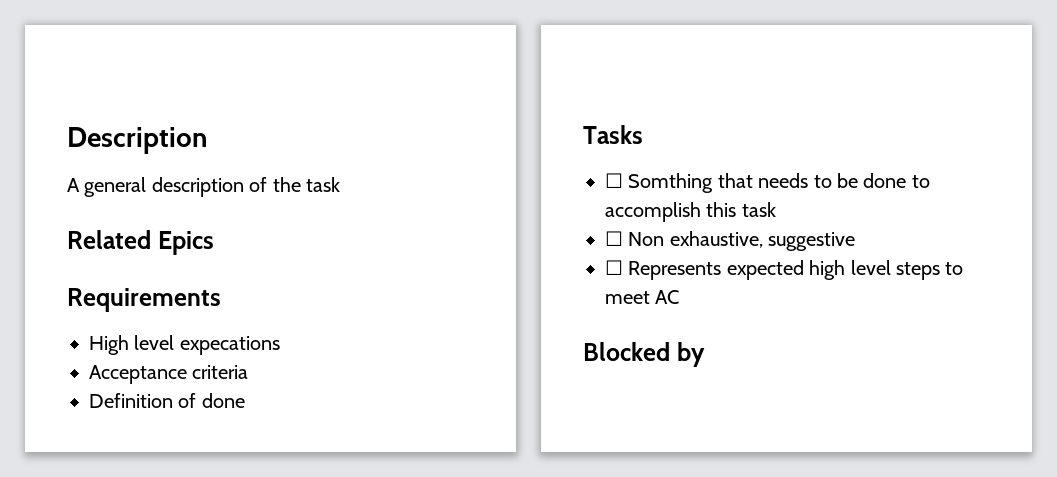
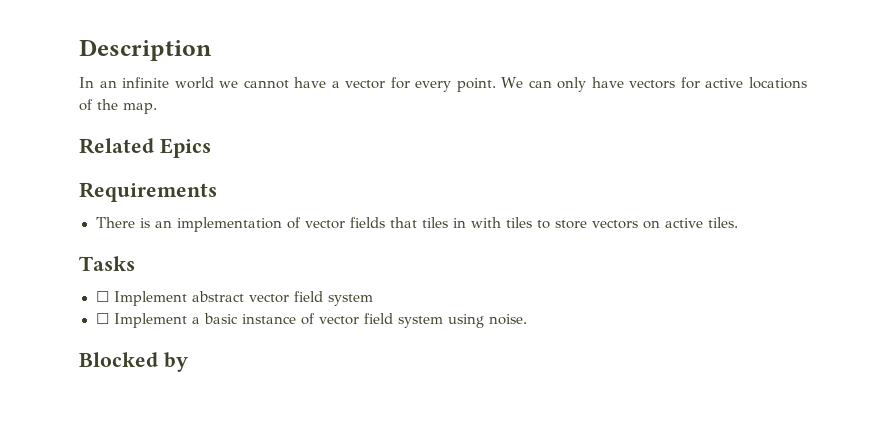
- A general description of the task
+ In an infinite world we cannot have a vector for every point. We can only have vectors for active locations of the map.
- High level expecations
- Acceptance criteria
- Definition of done
+ There is an implementation of vector fields that tiles in with tiles to store vectors on active tiles.
  Tasks
- ☐ Somthing that needs to be done to accomplish this task
- ☐ Non exhaustive, suggestive
- ☐ Represents expected high level steps to meet AC
+ ☐ Implement abstract vector field system
+ ☐ Implement a basic instance of vector field system using noise.

